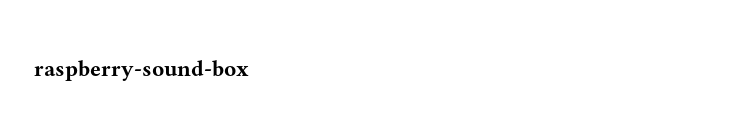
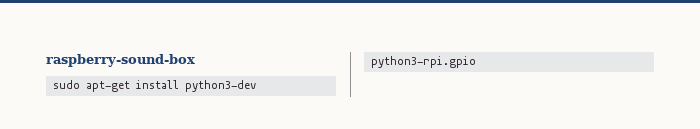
+ sudo apt-get install python3-dev python3-rpi.gpio

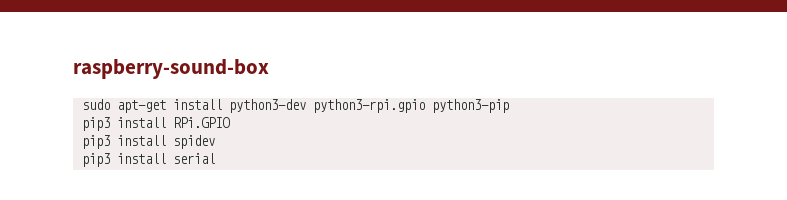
- sudo apt-get install python3-dev python3-rpi.gpio
+ sudo apt-get install python3-dev python3-rpi.gpio python3-pip
+ pip3 install RPi.GPIO
+ pip3 install spidev
+ pip3 install serial

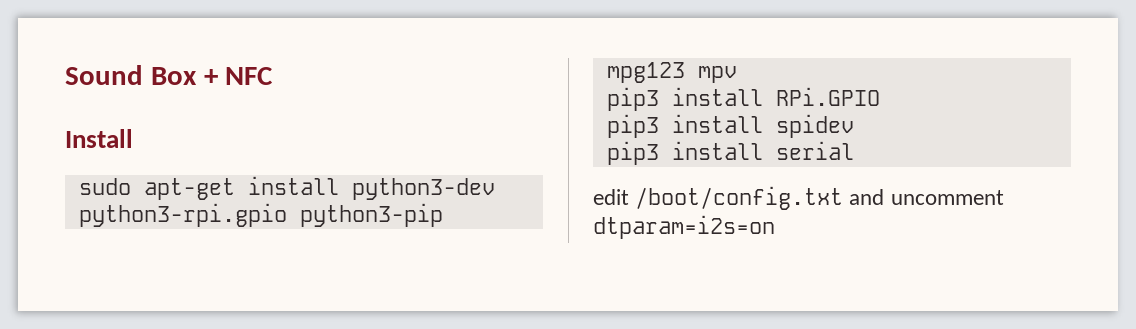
- raspberry-sound-box
+ Sound Box + NFC
+ Install
- sudo apt-get install python3-dev python3-rpi.gpio python3-pip
+ sudo apt-get install python3-dev python3-rpi.gpio python3-pip mpg123 mpv
+ edit /boot/config.txt and uncomment dtparam=i2s=on

